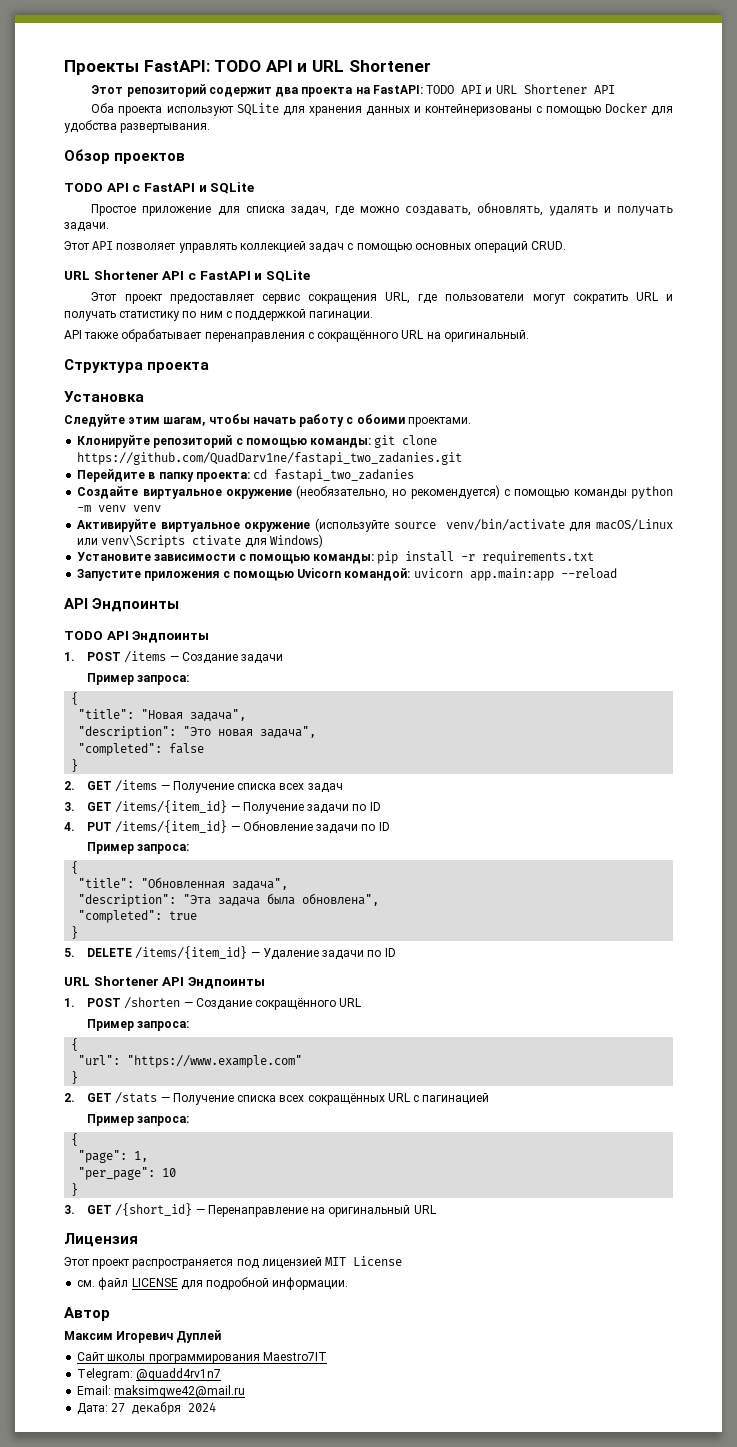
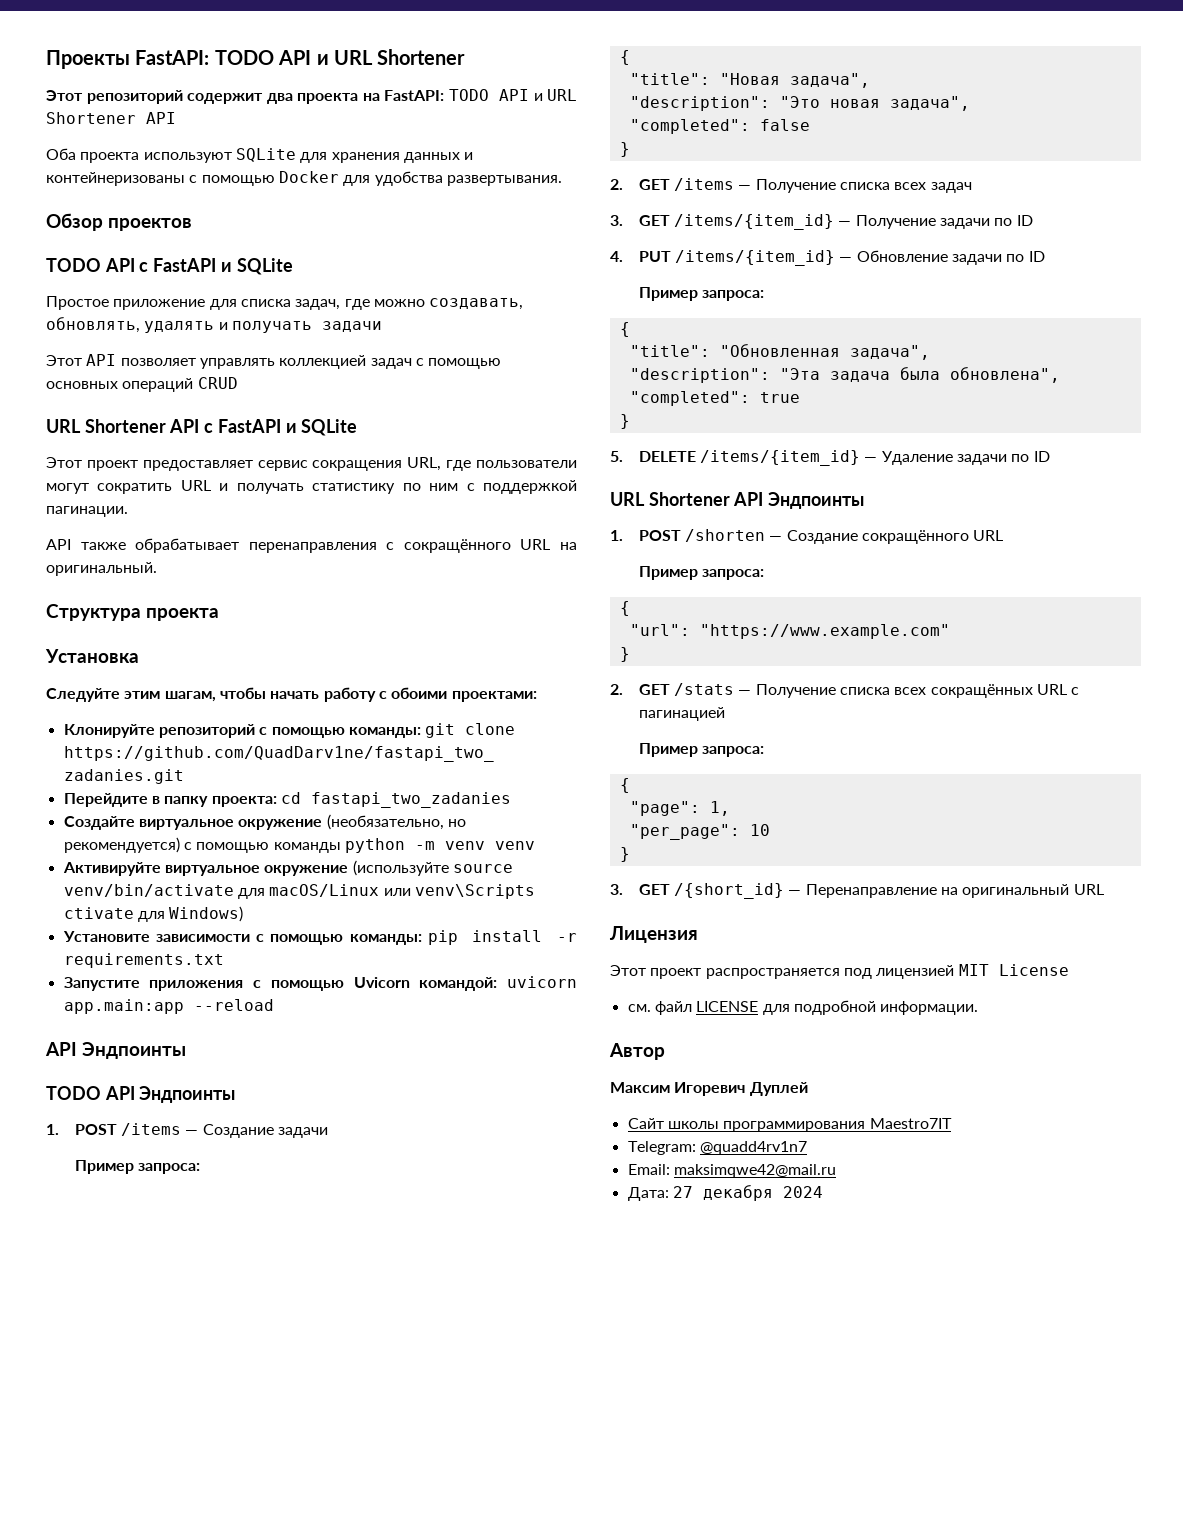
- Простое приложение для списка задач, где можно создавать, обновлять, удалять и получать задачи.
+ Простое приложение для списка задач, где можно создавать, обновлять, удалять и получать задачи
- Этот API позволяет управлять коллекцией задач с помощью основных операций CRUD.
+ Этот API позволяет управлять коллекцией задач с помощью основных операций CRUD
- Следуйте этим шагам, чтобы начать работу с обоими проектами.
+ Следуйте этим шагам, чтобы начать работу с обоими проектами:

